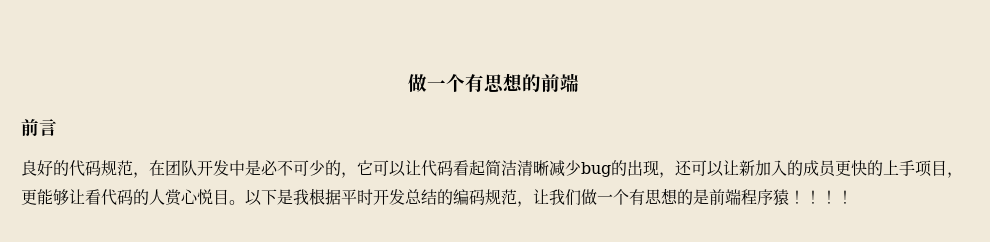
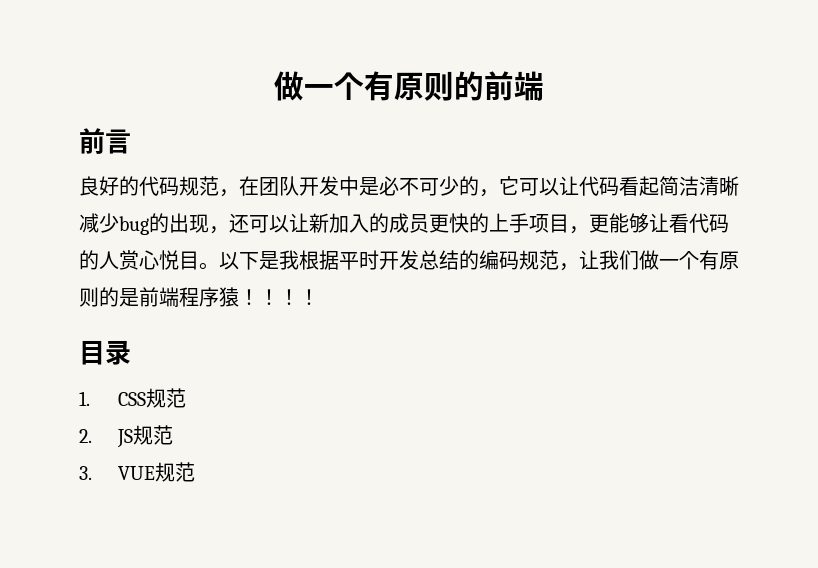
- 做一个有思想的前端
+ 做一个有原则的前端
- 以下是我根据平时开发总结的编码规范，让我们做一个有思想的是前端程序猿！
+ 以下是我根据平时开发总结的编码规范，让我们做一个有原则的是前端程序猿！
+ 目录
+ 1. CSS规范
+ 2. JS规范
+ 3. VUE规范

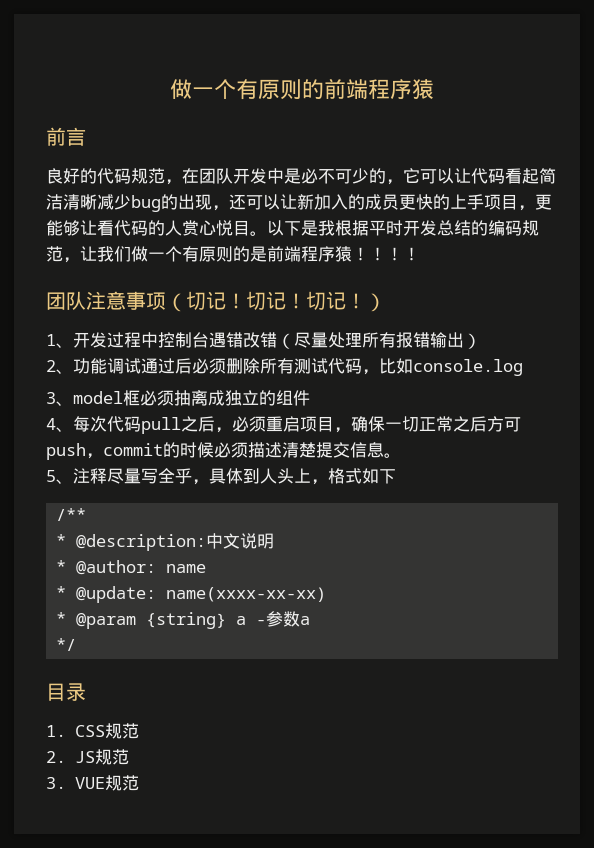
- 做一个有原则的前端
+ 做一个有原则的前端程序猿
+ 团队注意事项（切记！切记！切记！）
+ 1、开发过程中控制台遇错改错（尽量处理所有报错输出）
+ 2、功能调试通过后必须删除所有测试代码，比如console.log
+ 3、model框必须抽离成独立的组件
+ 4、每次代码pull之后，必须重启项目，确保一切正常之后方可push，commit的时候必须描述清楚提交信息。
+ 5、注释尽量写全乎，具体到人头上，格式如下
+ /**
+ * @description:中文说明
+ * @author: name
+ * @update: name(xxxx-xx-xx)
+ * @param {string} a -参数a
+ */

